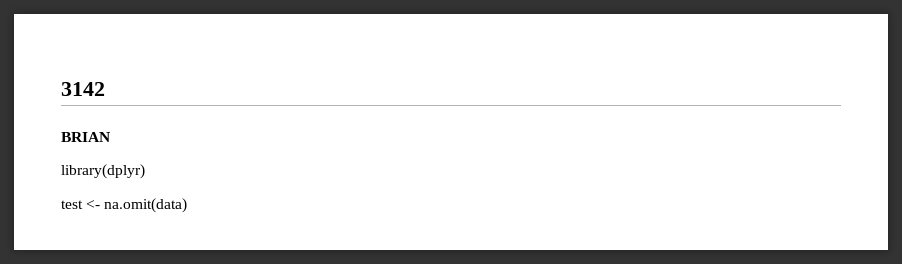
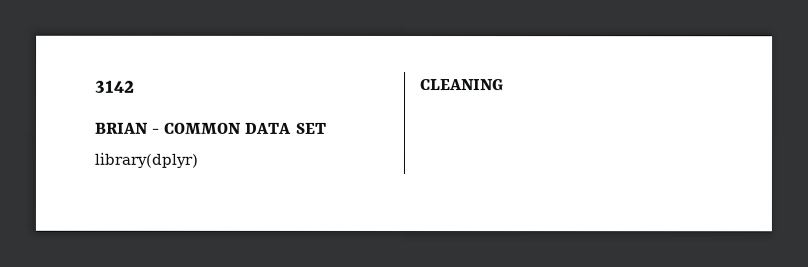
- BRIAN
+ BRIAN - COMMON DATA SET
  library(dplyr)
- test <- na.omit(data)
+ CLEANING

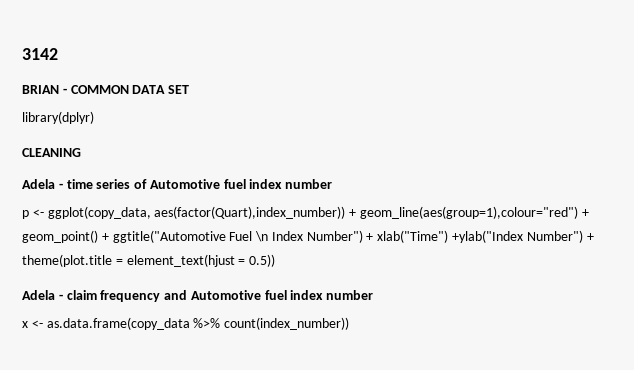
+ Adela - time series of Automotive fuel index number
+ p <- ggplot(copy_data, aes(factor(Quart),index_number)) + geom_line(aes(group=1),colour="red") + geom_point() + ggtitle("Automotive Fuel \n Index Number") + xlab("Time") +ylab("Index Number") + theme(plot.title = element_text(hjust = 0.5))
+ Adela - claim frequency and Automotive fuel index number
+ x <- as.data.frame(copy_data %>% count(index_number))

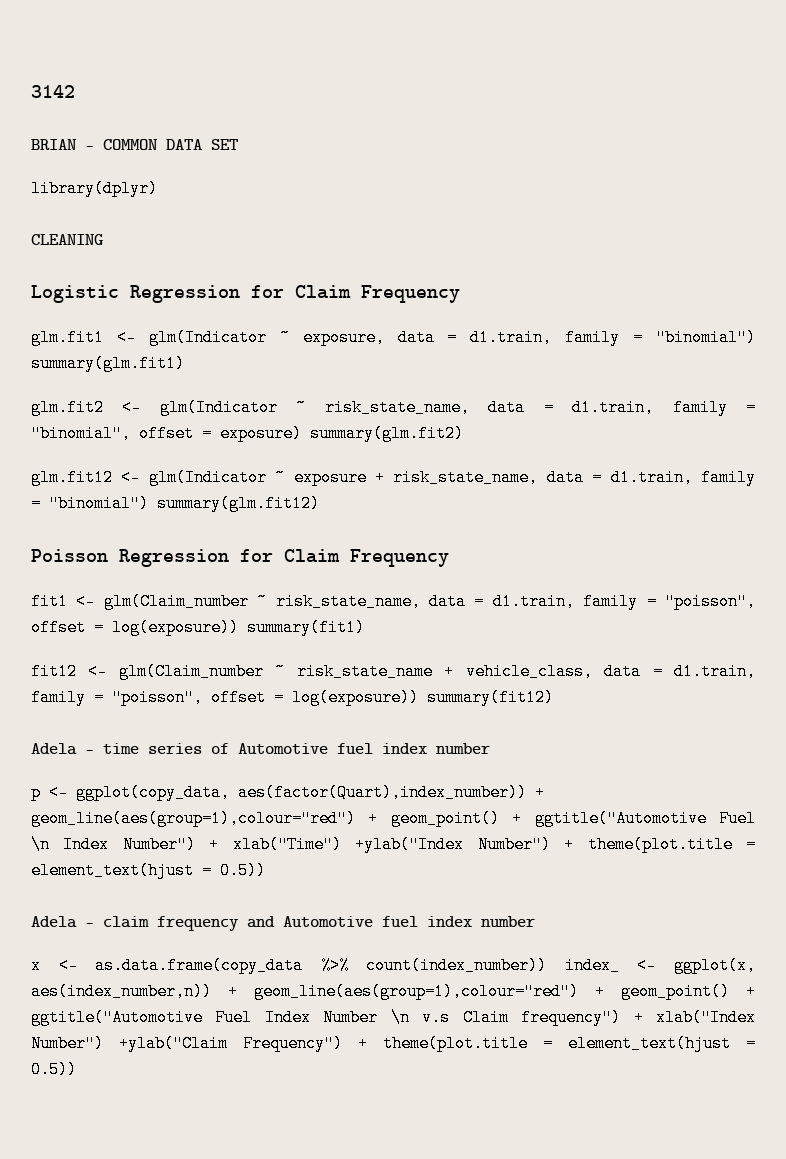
+ Logistic Regression for Claim Frequency
+ glm.fit1 <- glm(Indicator ~ exposure, data = d1.train, family = "binomial") summary(glm.fit1)
+ glm.fit2 <- glm(Indicator ~ risk_state_name, data = d1.train, family = "binomial", offset = exposure) summary(glm.fit2)
+ glm.fit12 <- glm(Indicator ~ exposure + risk_state_name, data = d1.train, family = "binomial") summary(glm.fit12)
+ Poisson Regression for Claim Frequency
+ fit1 <- glm(Claim_number ~ risk_state_name, data = d1.train, family = "poisson", offset = log(exposure)) summary(fit1)
+ fit12 <- glm(Claim_number ~ risk_state_name + vehicle_class, data = d1.train, family = "poisson", offset = log(exposure)) summary(fit12)
- x <- as.data.frame(copy_data %>% count(index_number))
+ x <- as.data.frame(copy_data %>% count(index_number)) index_ <- ggplot(x, aes(index_number,n)) + geom_line(aes(group=1),colour="red") + geom_point() + ggtitle("Automotive Fuel Index Number \n v.s Claim frequency") + xlab("Index Number") +ylab("Claim Frequency") + theme(plot.title = element_text(hjust = 0.5))

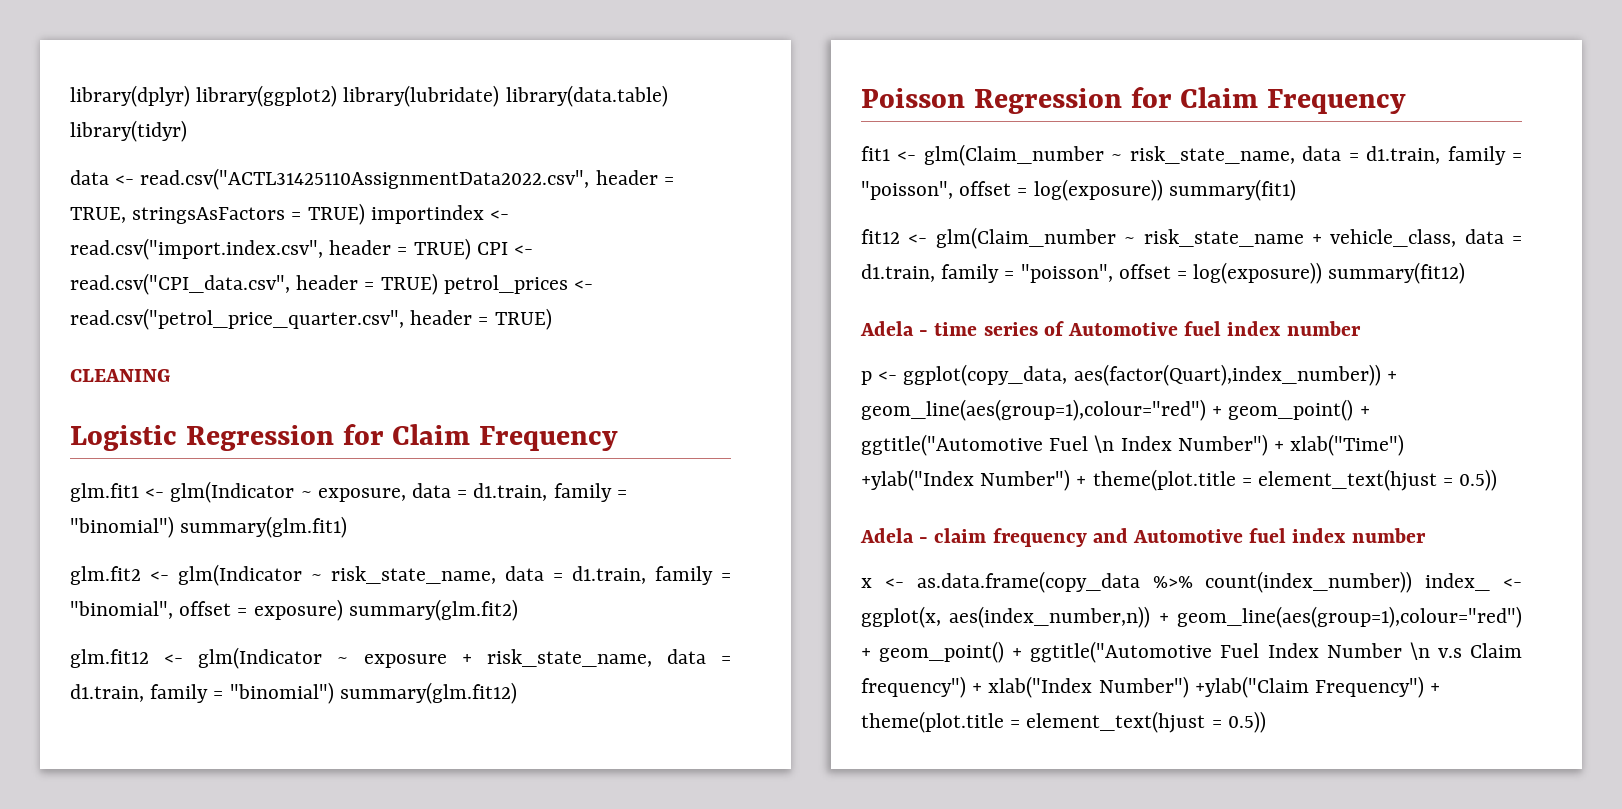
- 3142
- BRIAN - COMMON DATA SET
- library(dplyr)
+ library(dplyr) library(ggplot2) library(lubridate) library(data.table) library(tidyr)
+ data <- read.csv("ACTL31425110AssignmentData2022.csv", header = TRUE, stringsAsFactors = TRUE) importindex <- read.csv("import.index.csv", header = TRUE) CPI <- read.csv("CPI_data.csv", header = TRUE) petrol_prices <- read.csv("petrol_price_quarter.csv", header = TRUE)

